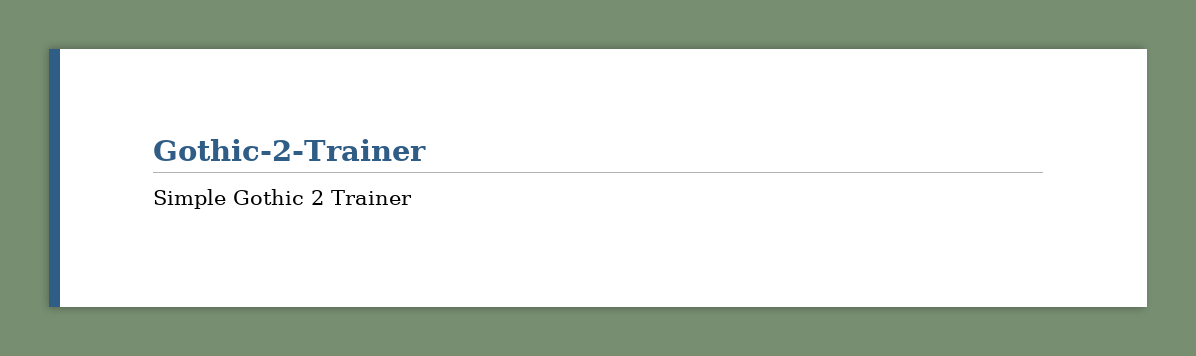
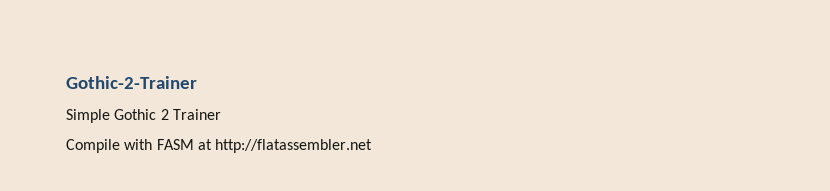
+ Compile with FASM at http://flatassembler.net

